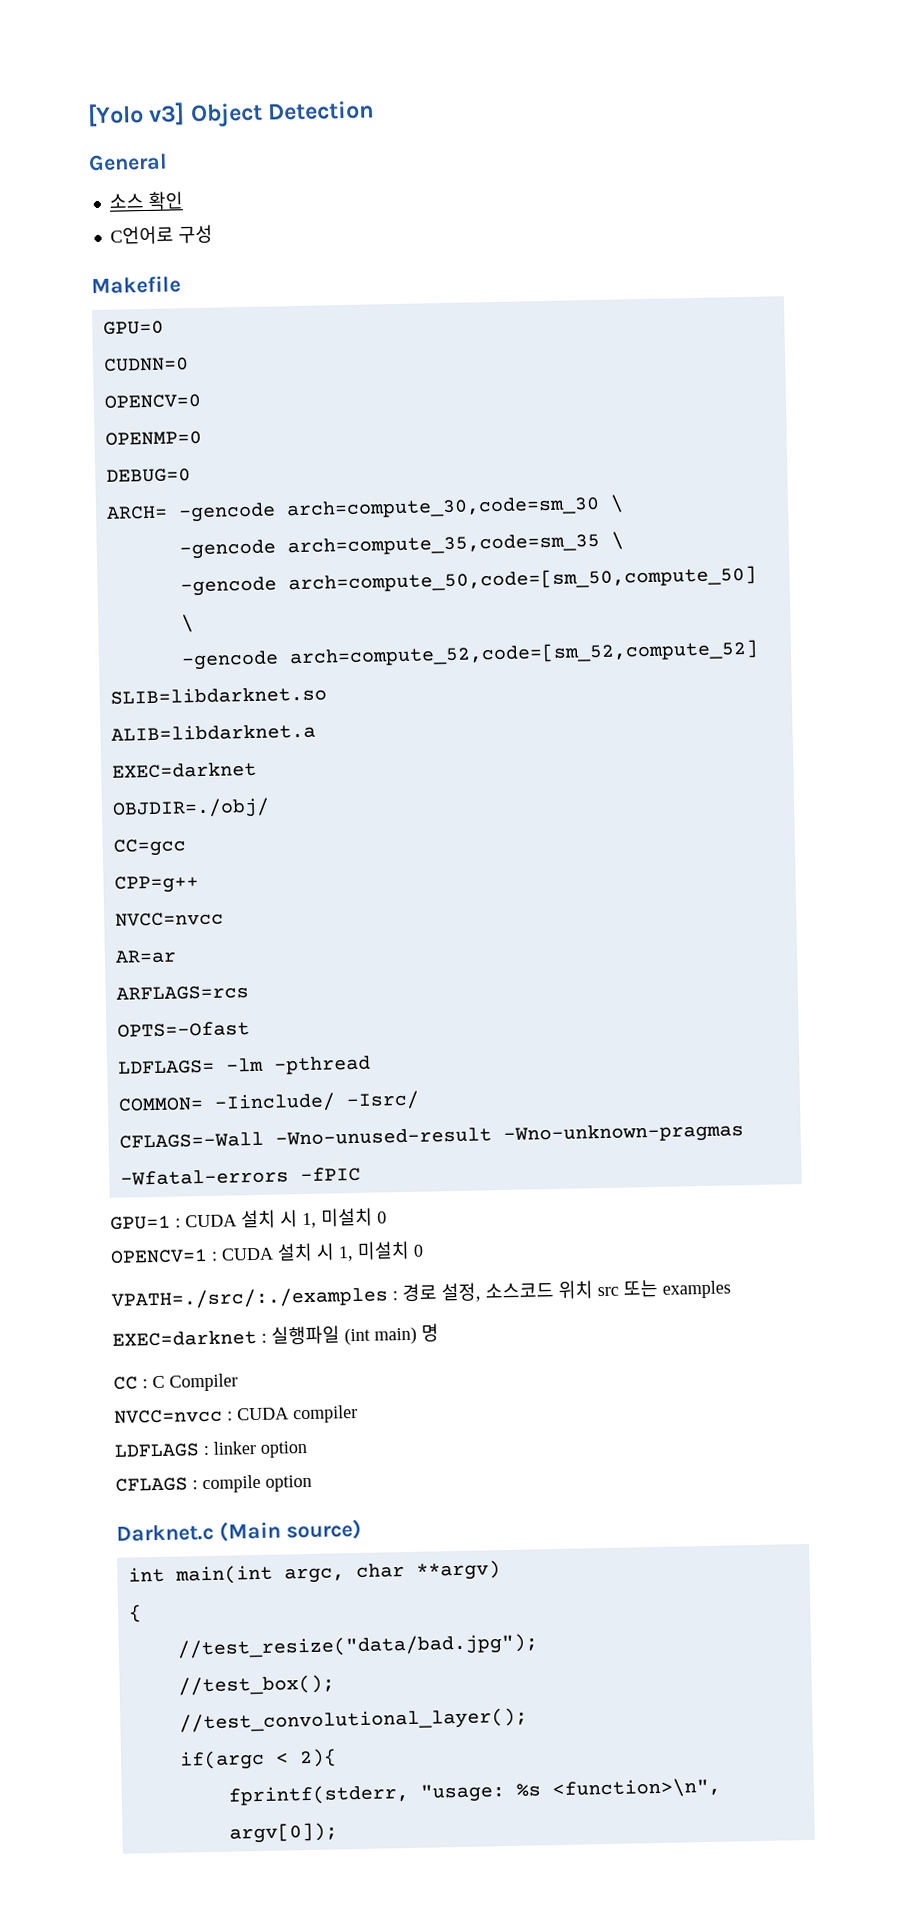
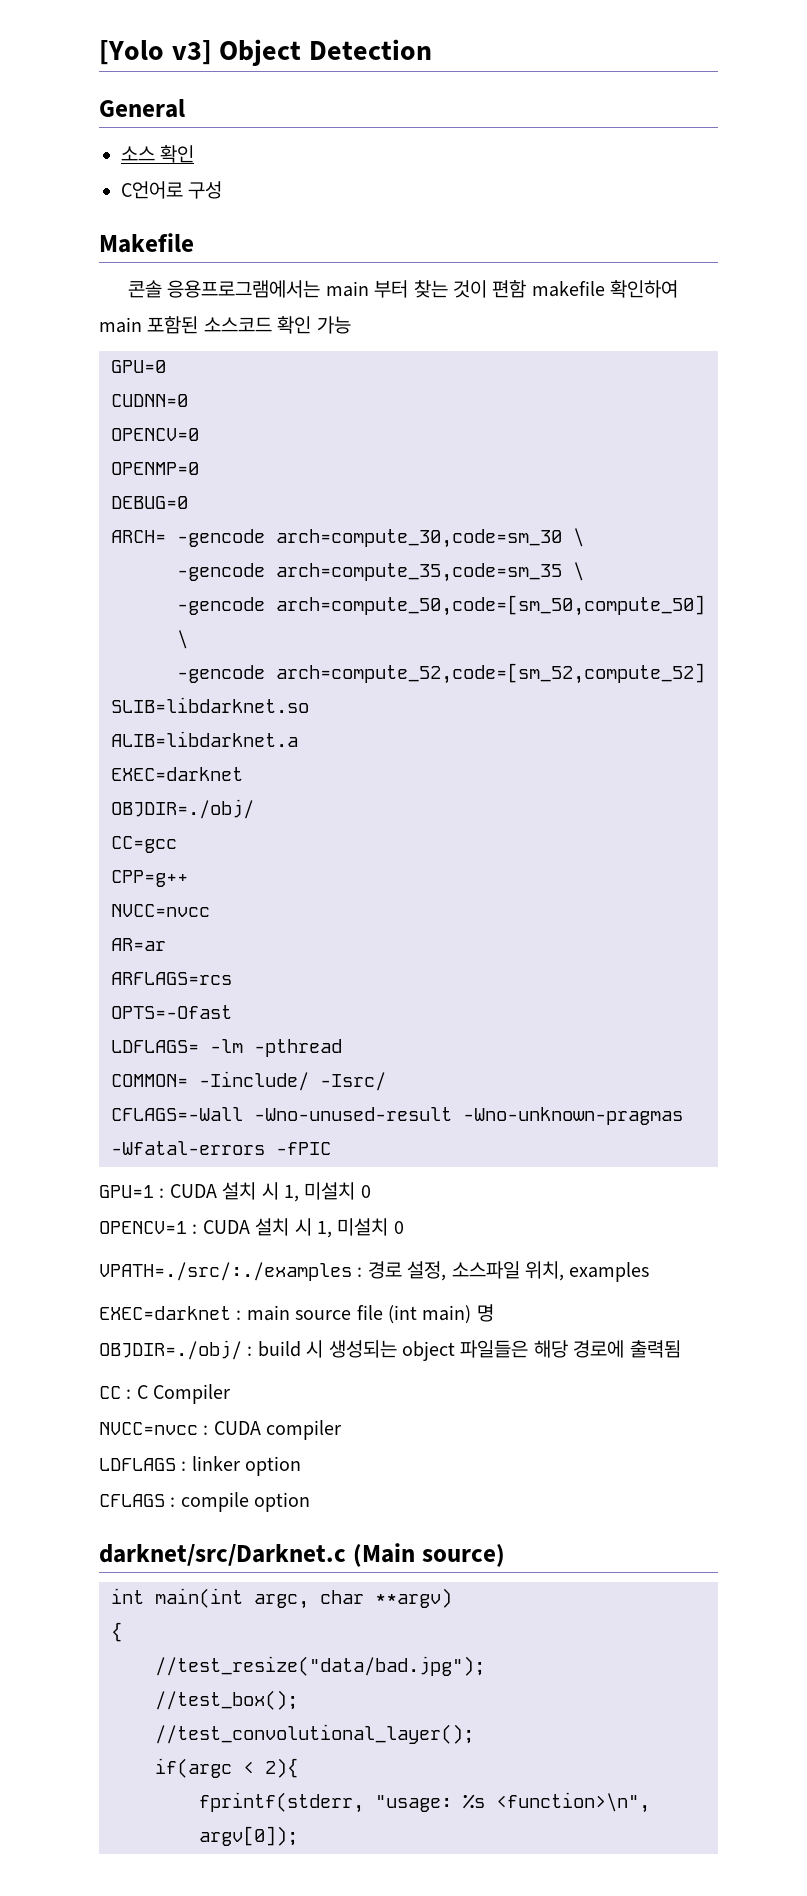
+ 콘솔 응용프로그램에서는 main 부터 찾는 것이 편함 makefile 확인하여 main 포함된 소스코드 확인 가능
- VPATH=./src/:./examples : 경로 설정, 소스코드 위치 src 또는 examples
+ VPATH=./src/:./examples : 경로 설정, 소스파일 위치, examples
- EXEC=darknet : 실행파일 (int main) 명
+ EXEC=darknet : main source file (int main) 명
+ OBJDIR=./obj/ : build 시 생성되는 object 파일들은 해당 경로에 출력됨
- Darknet.c (Main source)
+ darknet/src/Darknet.c (Main source)

